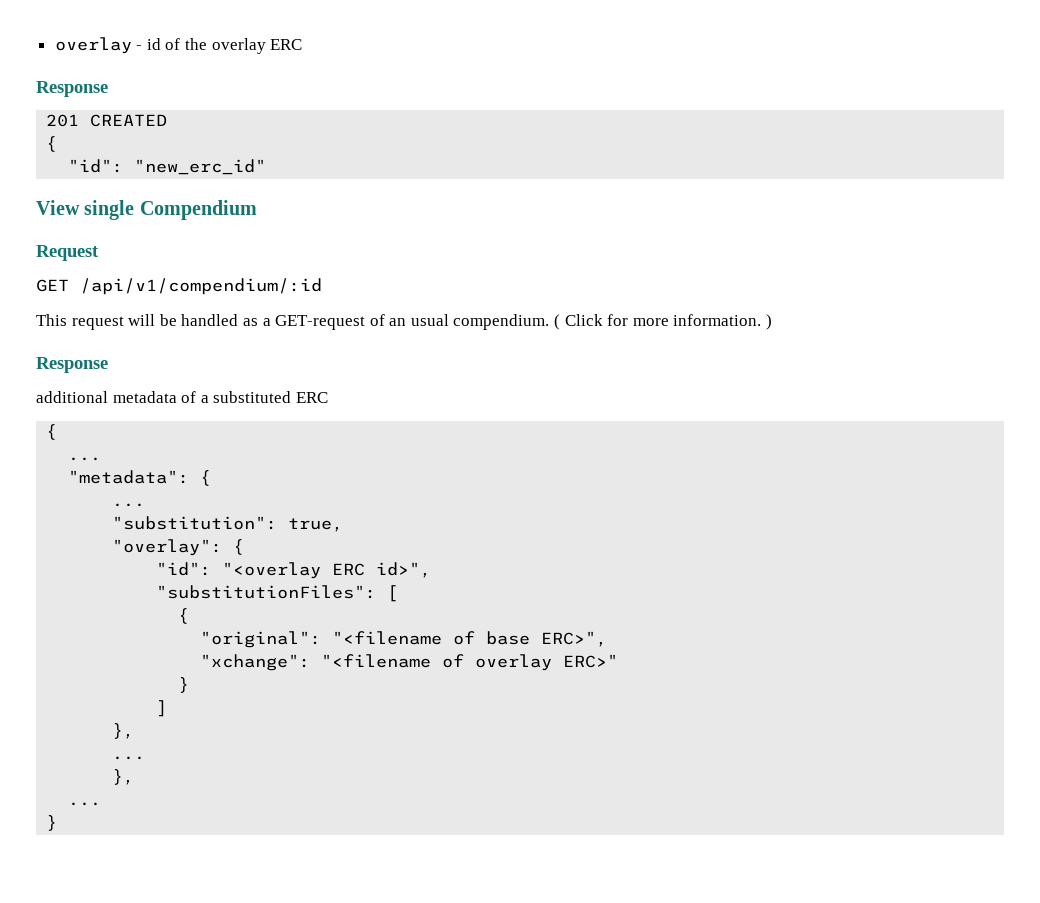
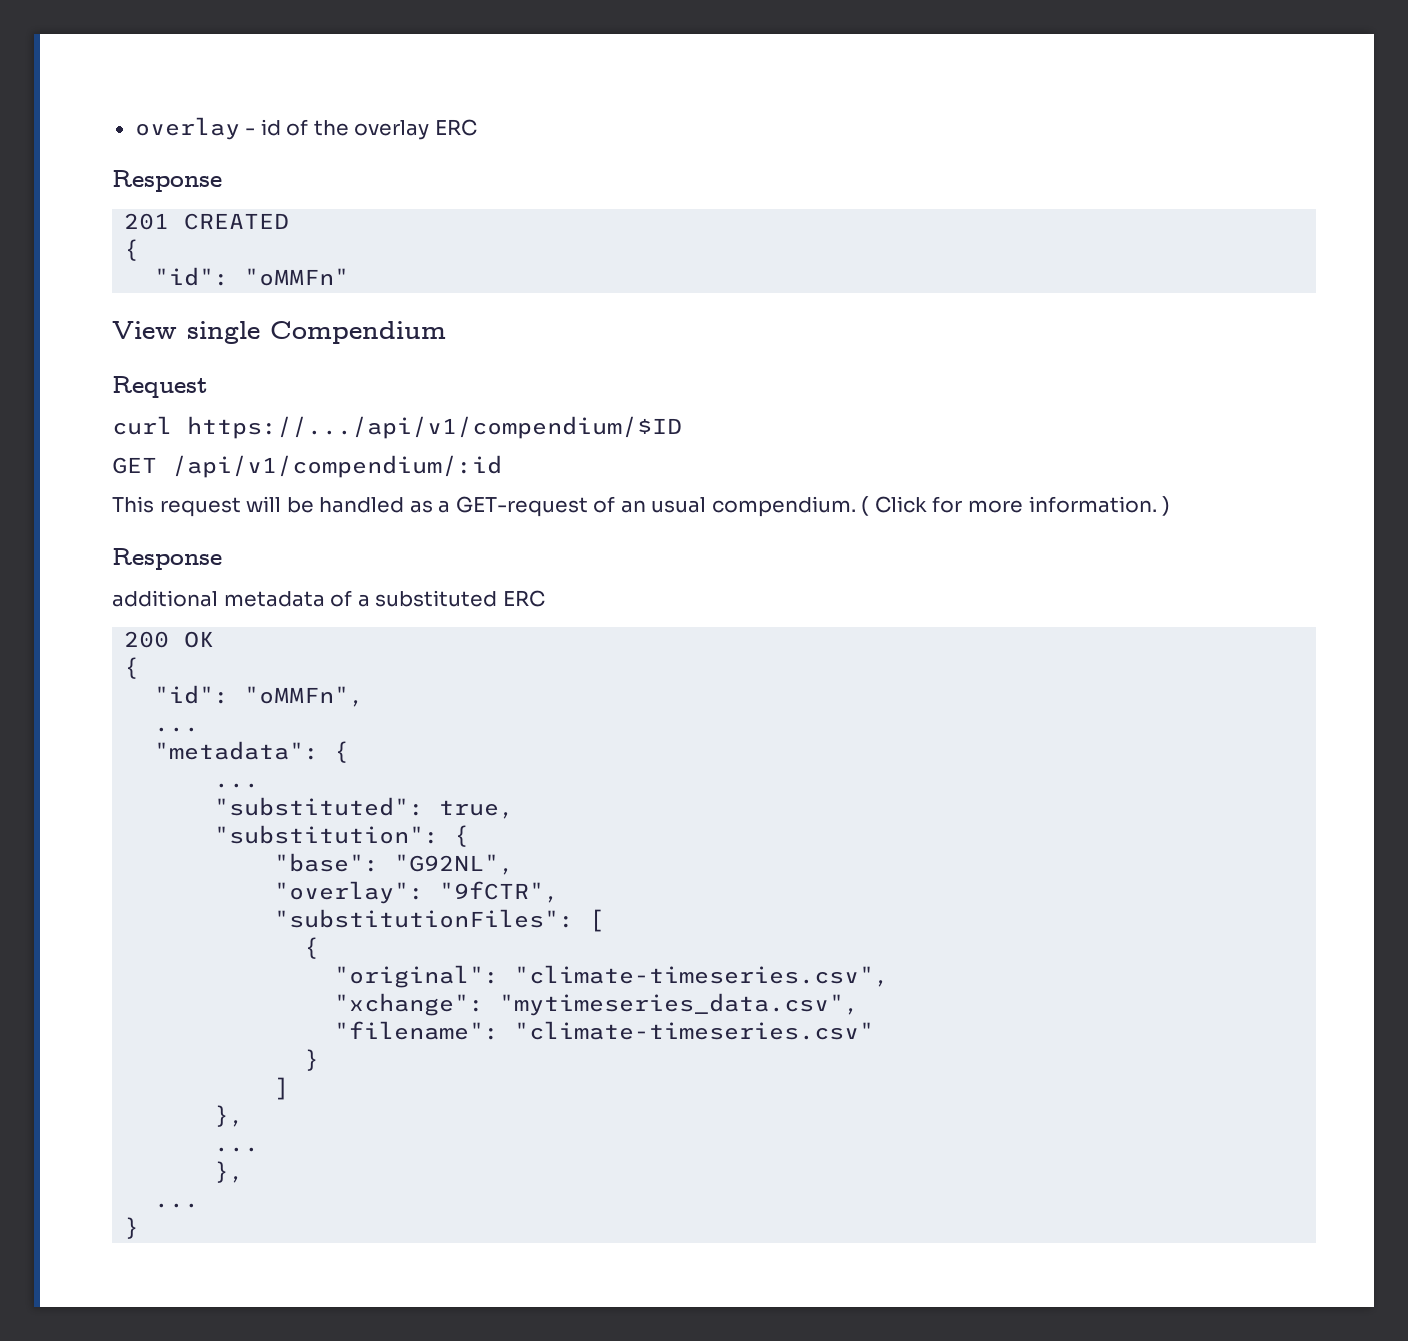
- "id": "new_erc_id"
+ "id": "oMMFn"
+ curl https://.../api/v1/compendium/$ID
  additional metadata of a substituted ERC
+ 200 OK
  {
+ "id": "oMMFn",
- "substitution": true,
+ "substituted": true,
- "overlay": {
- "id": "<overlay ERC id>",
+ "substitution": {
+ "base": "G92NL",
+ "overlay": "9fCTR",
- "original": "<filename of base ERC>",
- "xchange": "<filename of overlay ERC>"
+ "original": "climate-timeseries.csv",
+ "xchange": "mytimeseries_data.csv",
+ "filename": "climate-timeseries.csv"

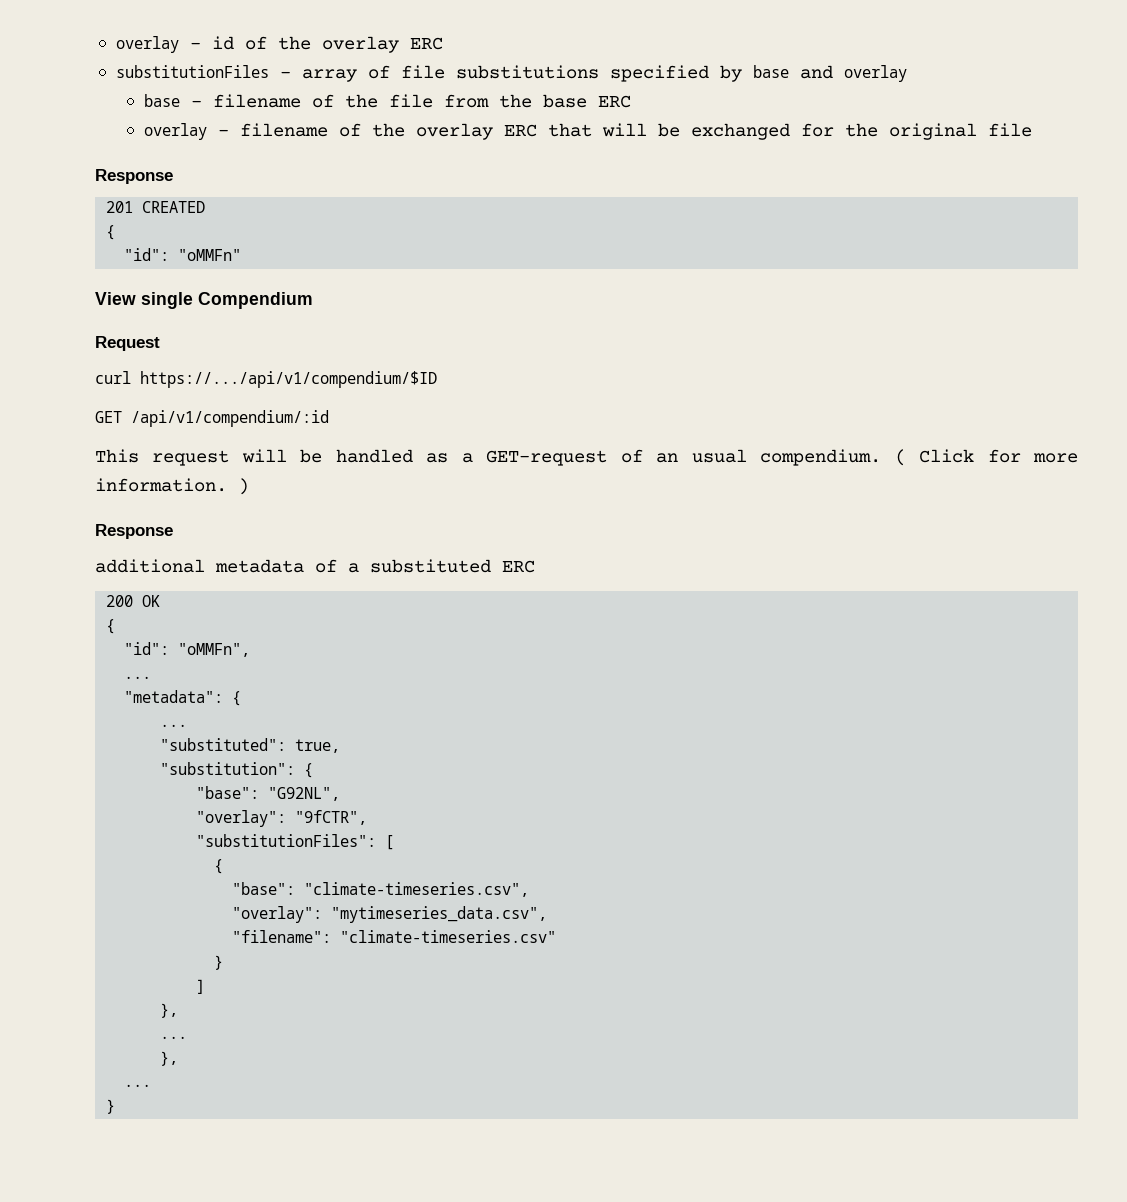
+ substitutionFiles - array of file substitutions specified by base and overlay
+ base - filename of the file from the base ERC
+ overlay - filename of the overlay ERC that will be exchanged for the original file
- "original": "climate-timeseries.csv",
+ "base": "climate-timeseries.csv",
- "xchange": "mytimeseries_data.csv",
+ "overlay": "mytimeseries_data.csv",

